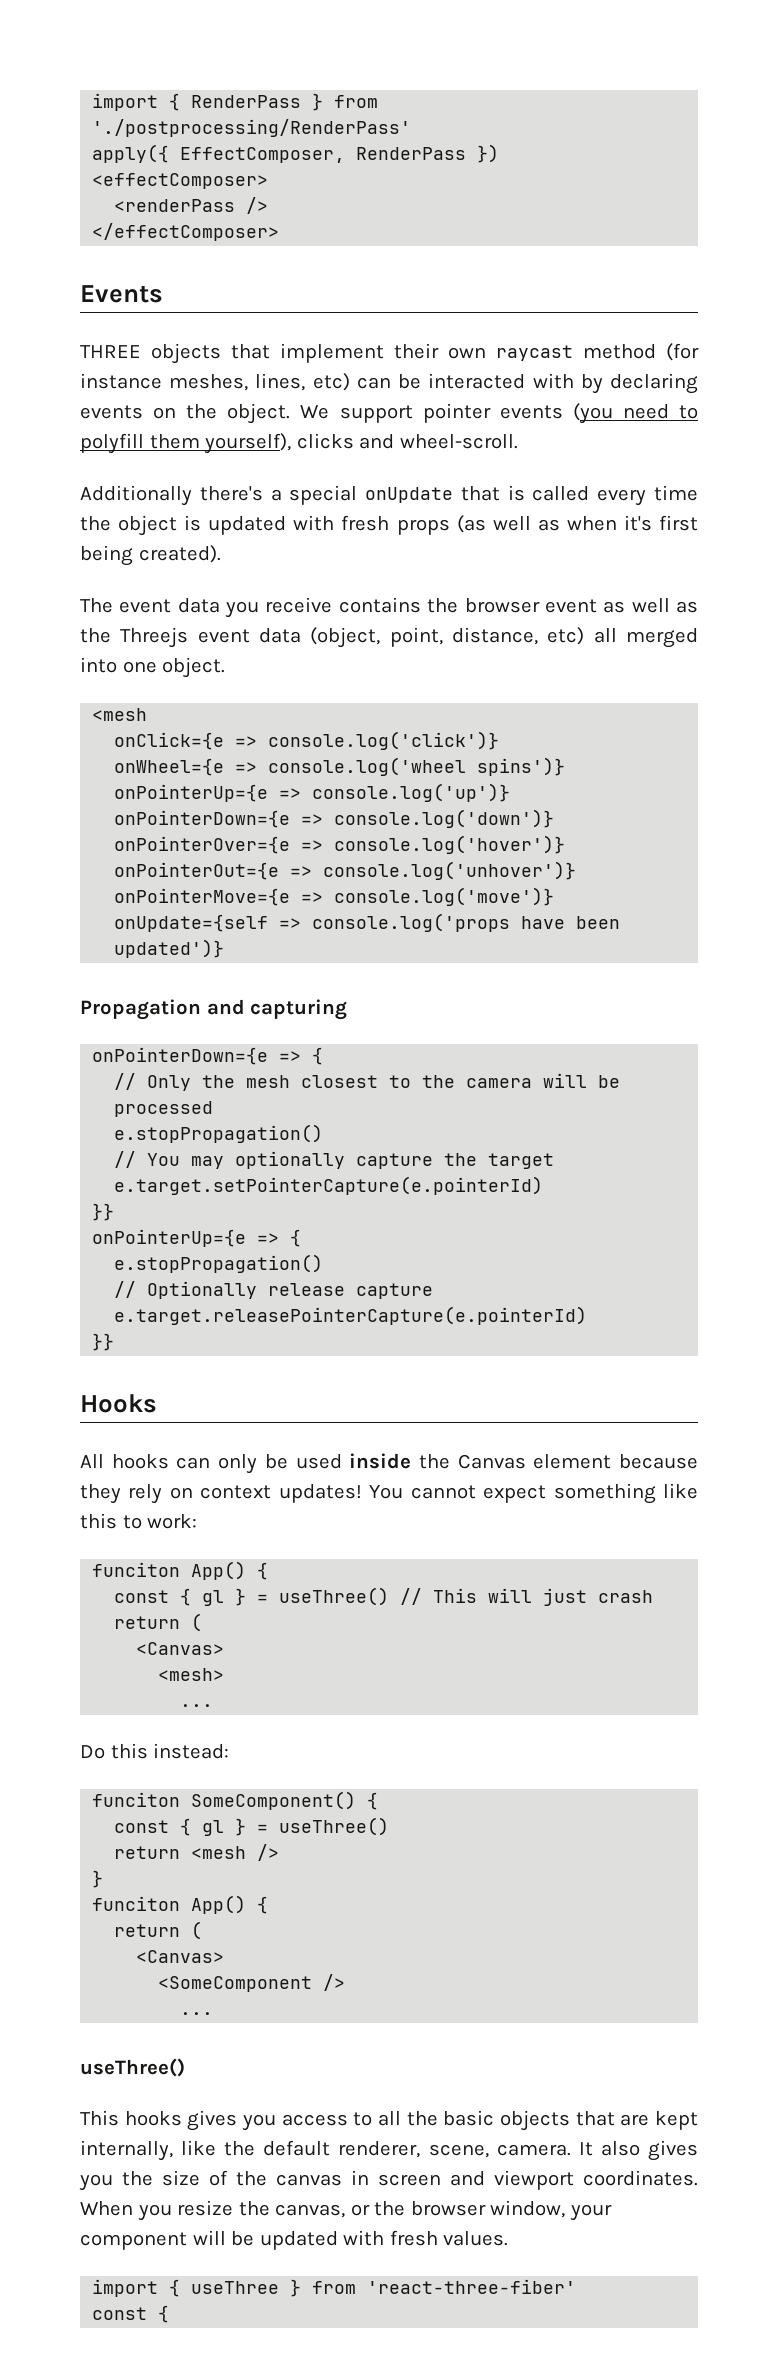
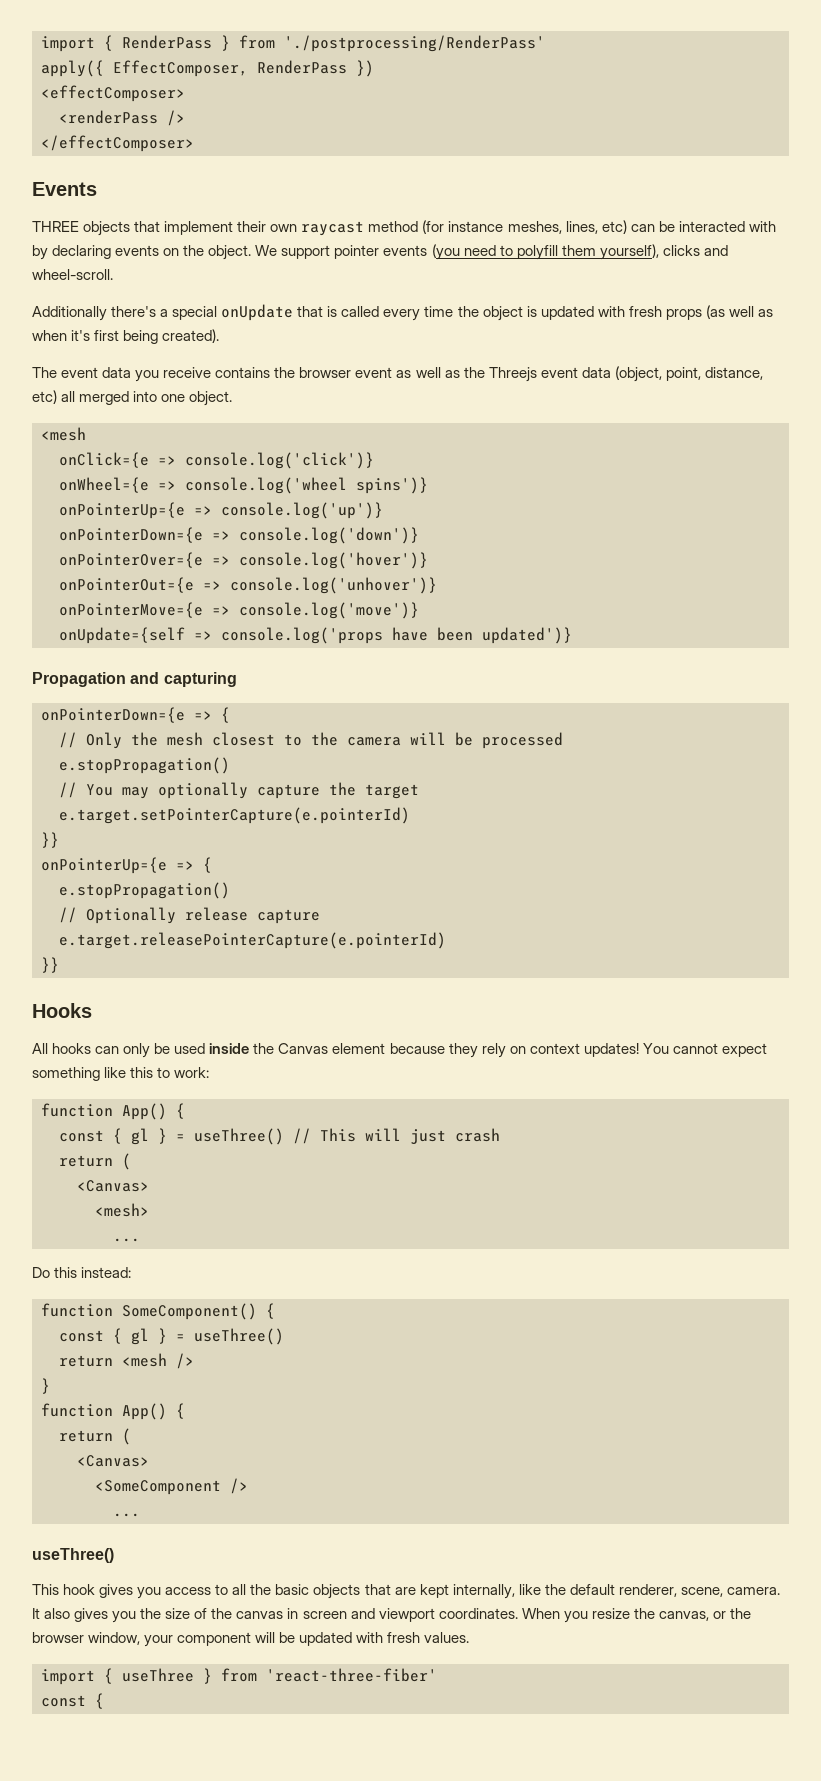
  You cannot expect something like this to work:
- funciton App() {
+ function App() {
- funciton SomeComponent() {
+ function SomeComponent() {
  return <mesh />
  }
- funciton App() {
+ function App() {
- This hooks gives you access to all the basic objects that are kept internally, like the default renderer, scene, camera.
+ This hook gives you access to all the basic objects that are kept internally, like the default renderer, scene, camera.

